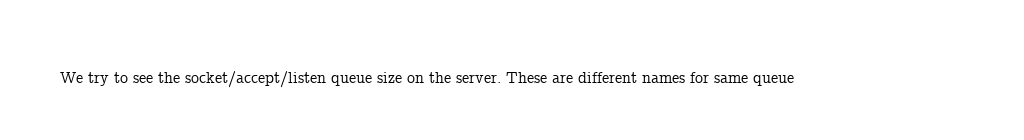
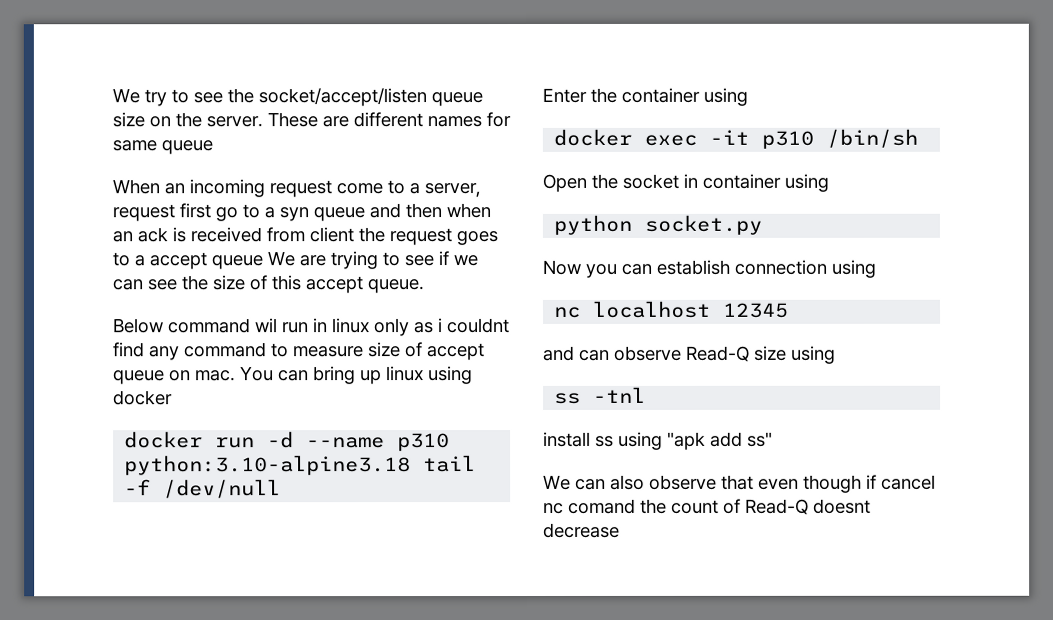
+ When an incoming request come to a server, request first go to a syn queue and then when an ack is received from client the request goes to a accept queue We are trying to see if we can see the size of this accept queue.
+ Below command wil run in linux only as i couldnt find any command to measure size of accept queue on mac. You can bring up linux using docker
+ docker run -d --name p310 python:3.10-alpine3.18 tail -f /dev/null
+ Enter the container using
+ docker exec -it p310 /bin/sh
+ Open the socket in container using
+ python socket.py
+ Now you can establish connection using
+ nc localhost 12345
+ and can observe Read-Q size using
+ ss -tnl
+ install ss using "apk add ss"
+ We can also observe that even though if cancel nc comand the count of Read-Q doesnt decrease

